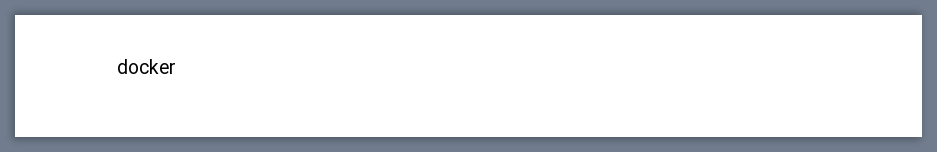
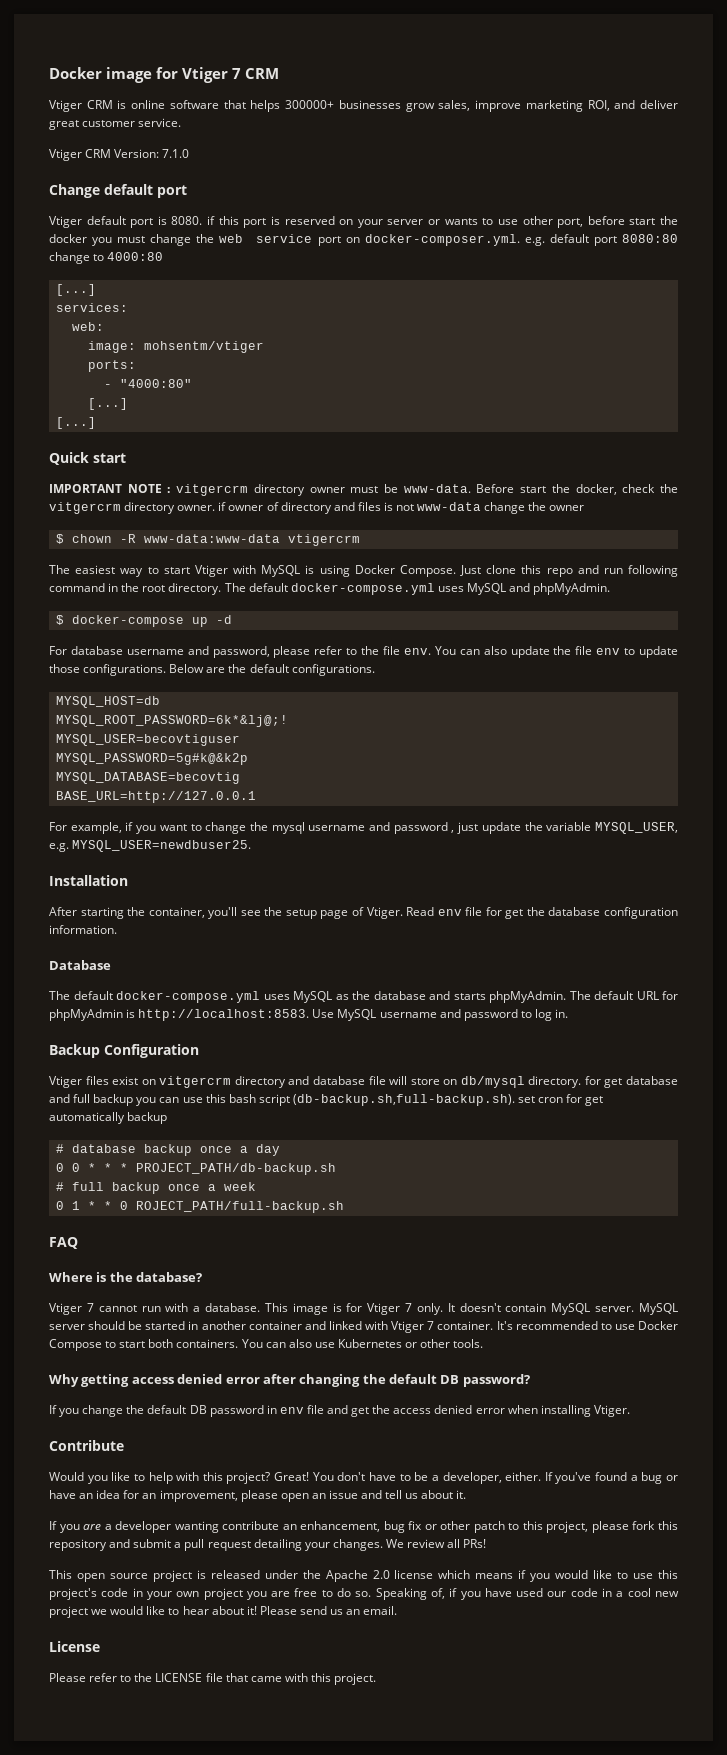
- docker
+ Docker image for Vtiger 7 CRM
+ Vtiger CRM is online software that helps 300000+ businesses grow sales, improve marketing ROI, and deliver great customer service.
+ Vtiger CRM Version: 7.1.0
+ Change default port
+ Vtiger default port is 8080. if this port is reserved on your server or wants to use other port, before start the docker you must change the web service port on docker-composer.yml. e.g. default port 8080:80 change to 4000:80
+ [...]
+ services:
+ web:
+ image: mohsentm/vtiger
+ ports:
+ - "4000:80"
+ [...]
+ [...]
+ Quick start
+ IMPORTANT NOTE : vitgercrm directory owner must be www-data. Before start the docker, check the vitgercrm directory owner. if owner of directory and files is not www-data change the owner
+ $ chown -R www-data:www-data vtigercrm
+ The easiest way to start Vtiger with MySQL is using Docker Compose. Just clone this repo and run following command in the root directory. The default docker-compose.yml uses MySQL and phpMyAdmin.
+ $ docker-compose up -d
+ For database username and password, please refer to the file env. You can also update the file env to update those configurations. Below are the default configurations.
+ MYSQL_HOST=db
+ MYSQL_ROOT_PASSWORD=6k*&lj@;!
+ MYSQL_USER=becovtiguser
+ MYSQL_PASSWORD=5g#k@&k2p
+ MYSQL_DATABASE=becovtig
+ BASE_URL=http://127.0.0.1
+ For example, if you want to change the mysql username and password , just update the variable MYSQL_USER, e.g. MYSQL_USER=newdbuser25.
+ Installation
+ After starting the container, you'll see the setup page of Vtiger. Read env file for get the database configuration information.
+ Database
+ The default docker-compose.yml uses MySQL as the database and starts phpMyAdmin. The default URL for phpMyAdmin is http://localhost:8583. Use MySQL username and password to log in.
+ Backup Configuration
+ Vtiger files exist on vitgercrm directory and database file will store on db/mysql directory. for get database and full backup you can use this bash script (db-backup.sh,full-backup.sh). set cron for get automatically backup
+ # database backup once a day
+ 0 0 * * * PROJECT_PATH/db-backup.sh
+ # full backup once a week
+ 0 1 * * 0 ROJECT_PATH/full-backup.sh
+ FAQ
+ Where is the database?
+ Vtiger 7 cannot run with a database. This image is for Vtiger 7 only. It doesn't contain MySQL server. MySQL server should be started in another container and linked with Vtiger 7 container. It's recommended to use Docker Compose to start both containers. You can also use Kubernetes or other tools.
+ Why getting access denied error after changing the default DB password?
+ If you change the default DB password in env file and get the access denied error when installing Vtiger.
+ Contribute
+ Would you like to help with this project? Great! You don't have to be a developer, either. If you've found a bug or have an idea for an improvement, please open an issue and tell us about it.
+ If you are a developer wanting contribute an enhancement, bug fix or other patch to this project, please fork this repository and submit a pull request detailing your changes. We review all PRs!
+ This open source project is released under the Apache 2.0 license which means if you would like to use this project's code in your own project you are free to do so. Speaking of, if you have used our code in a cool new project we would like to hear about it! Please send us an email.
+ License
+ Please refer to the LICENSE file that came with this project.

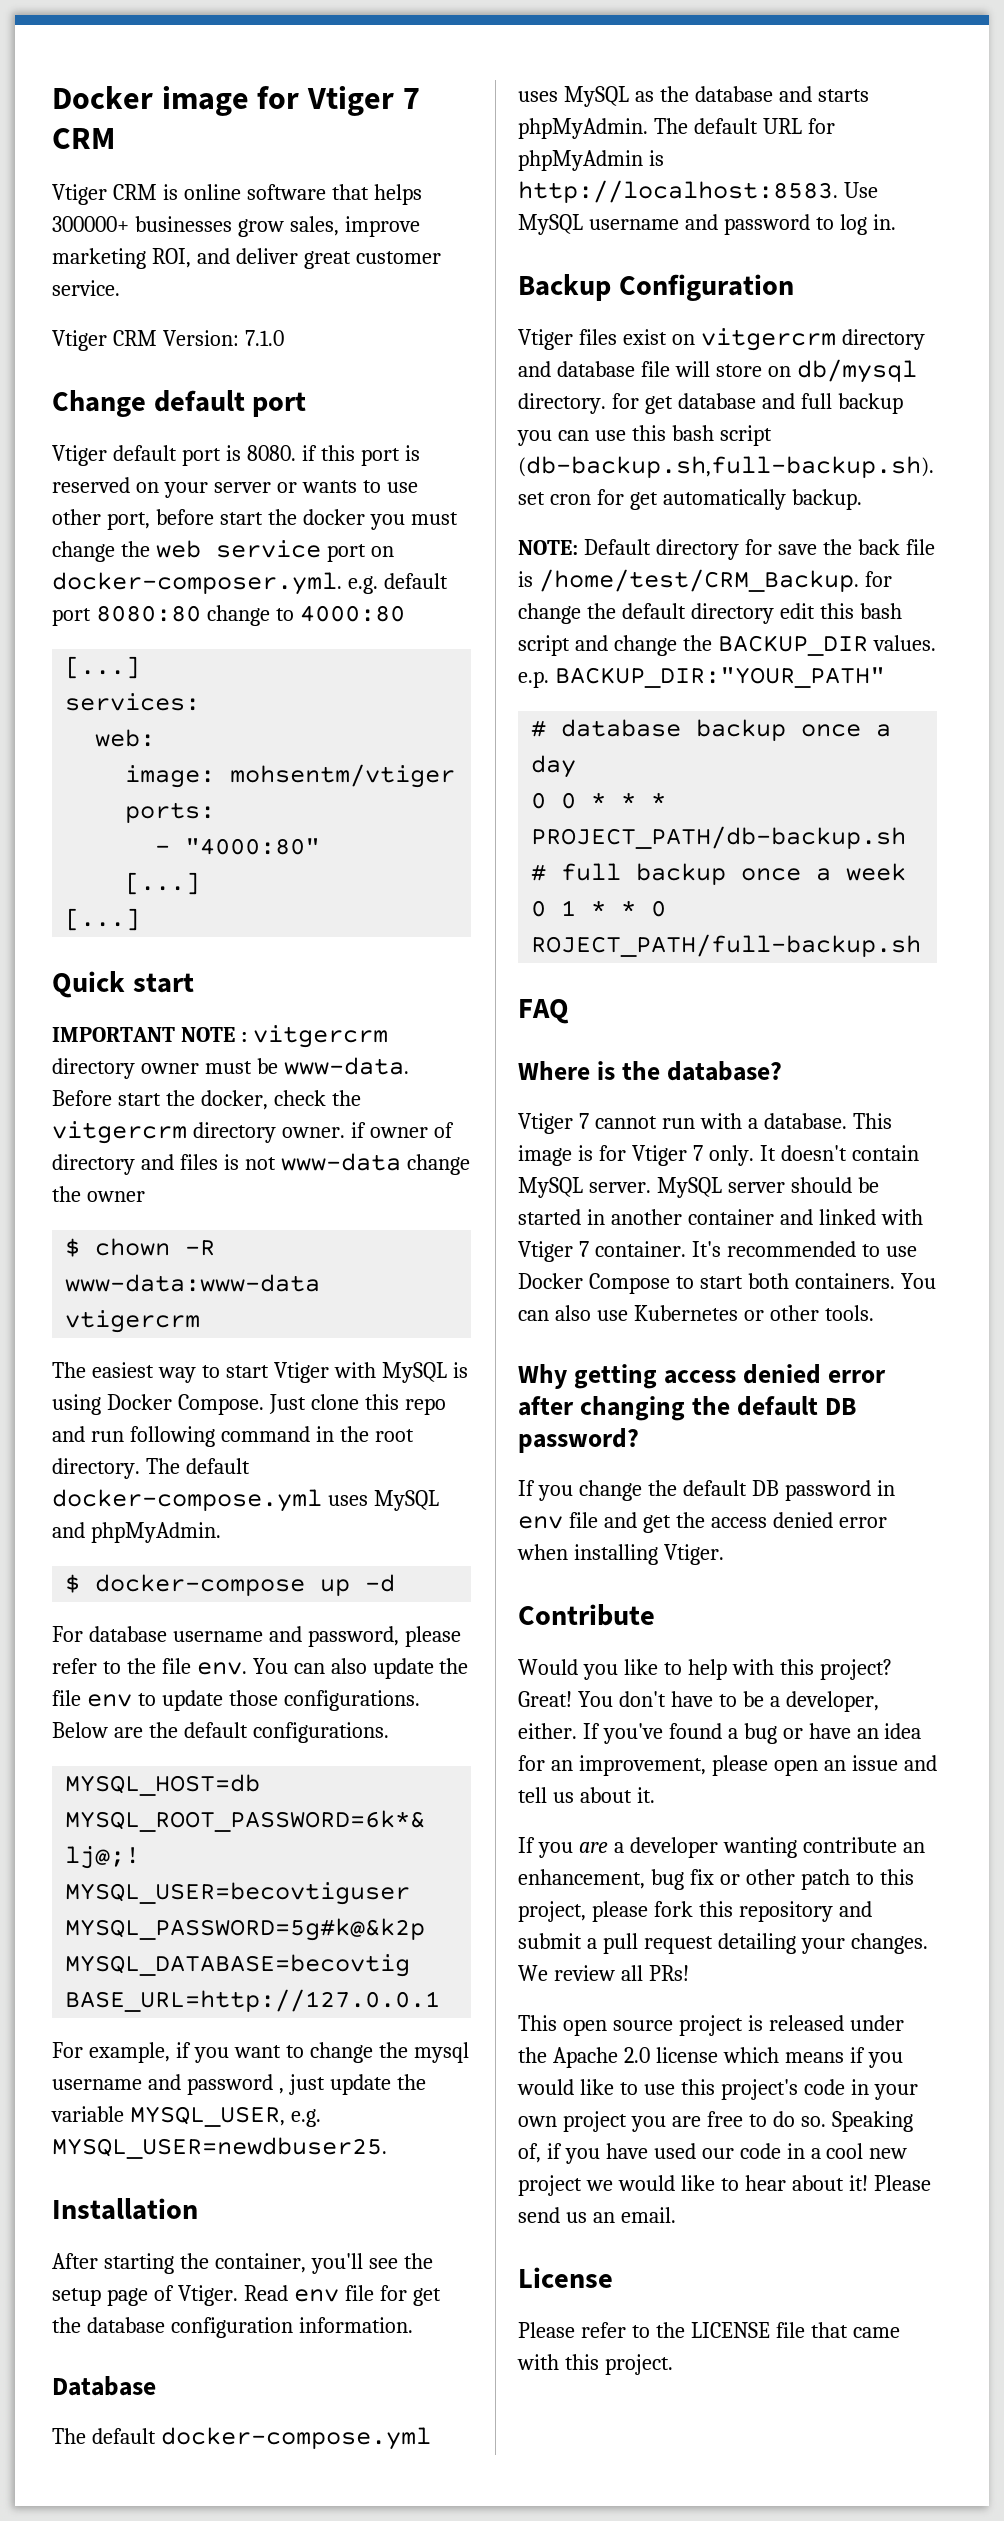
- Vtiger files exist on vitgercrm directory and database file will store on db/mysql directory. for get database and full backup you can use this bash script (db-backup.sh,full-backup.sh). set cron for get automatically backup
+ Vtiger files exist on vitgercrm directory and database file will store on db/mysql directory. for get database and full backup you can use this bash script (db-backup.sh,full-backup.sh). set cron for get automatically backup.
+ NOTE: Default directory for save the back file is /home/test/CRM_Backup. for change the default directory edit this bash script and change the BACKUP_DIR values. e.p. BACKUP_DIR:"YOUR_PATH"

